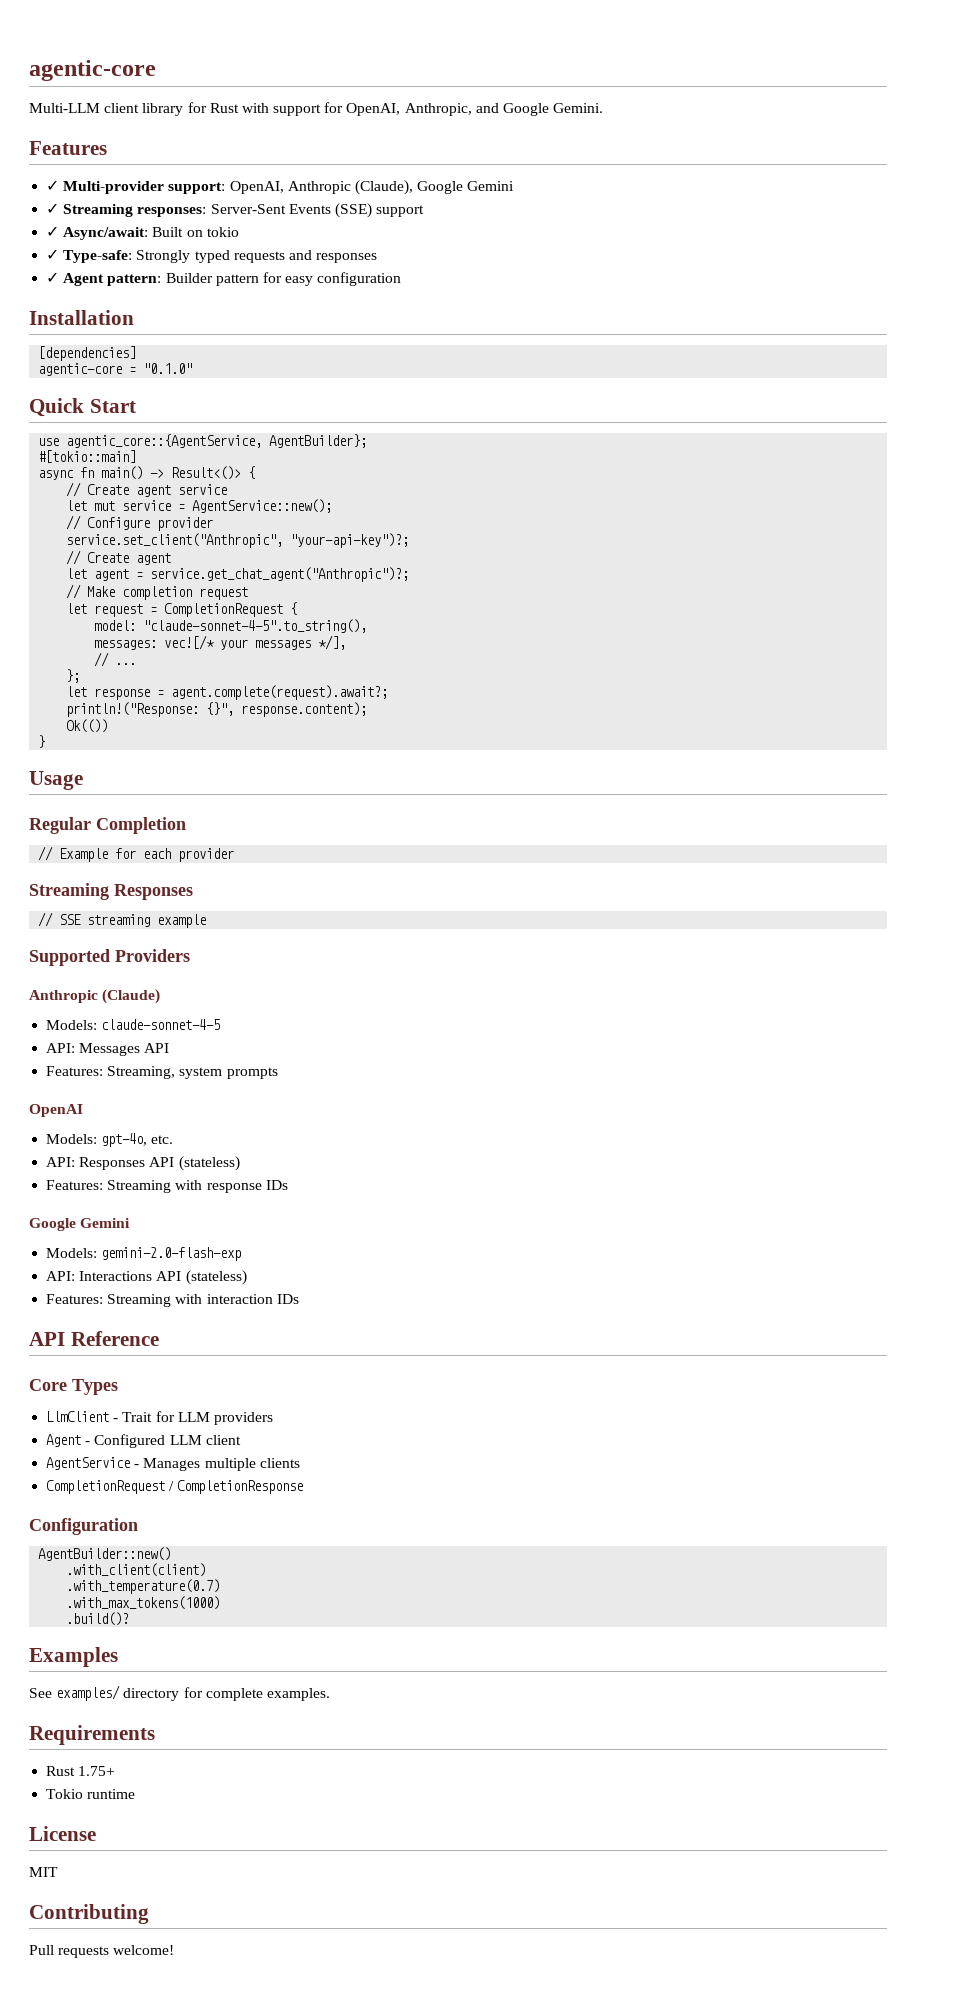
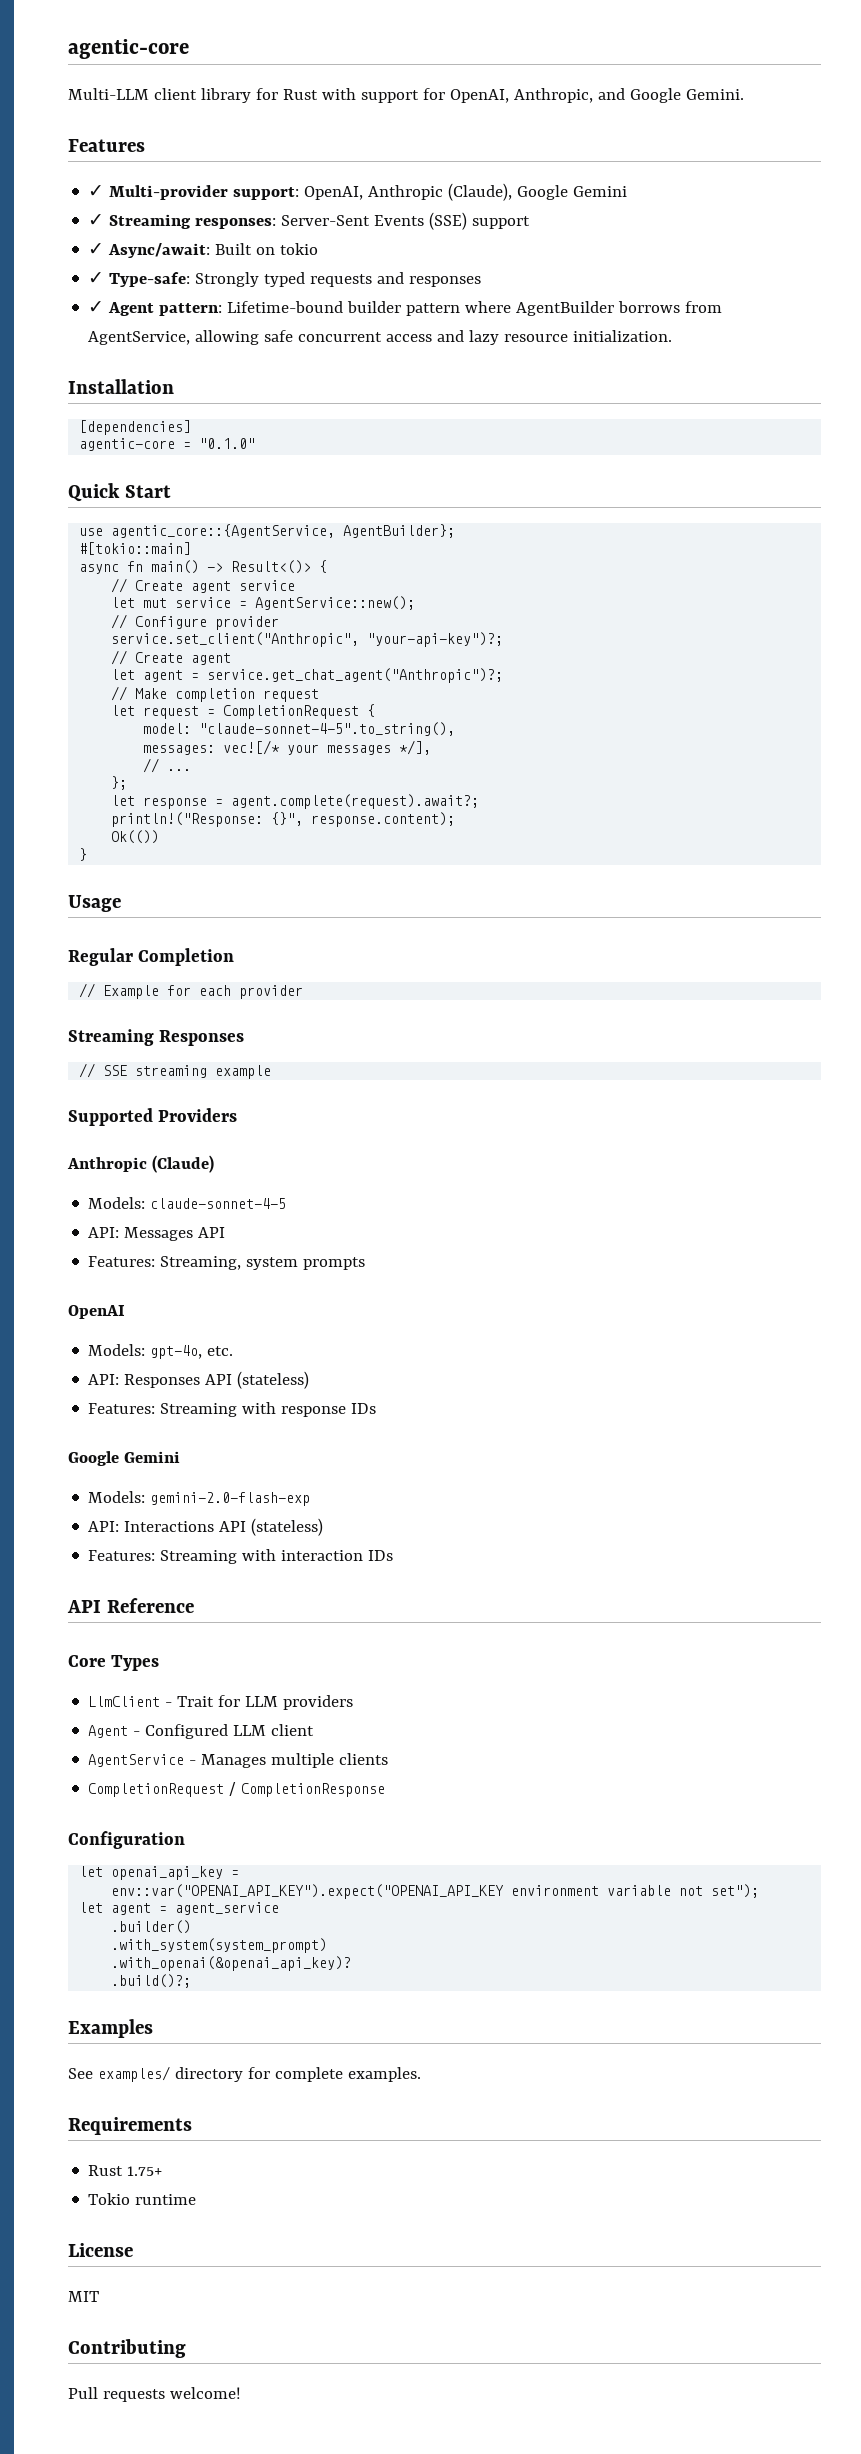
- ✓ Agent pattern: Builder pattern for easy configuration
+ ✓ Agent pattern: Lifetime-bound builder pattern where AgentBuilder borrows from AgentService, allowing safe concurrent access and lazy resource initialization.
- AgentBuilder::new()
- .with_client(client)
- .with_temperature(0.7)
- .with_max_tokens(1000)
- .build()?
+ let openai_api_key =
+ env::var("OPENAI_API_KEY").expect("OPENAI_API_KEY environment variable not set");
+ let agent = agent_service
+ .builder()
+ .with_system(system_prompt)
+ .with_openai(&openai_api_key)?
+ .build()?;

